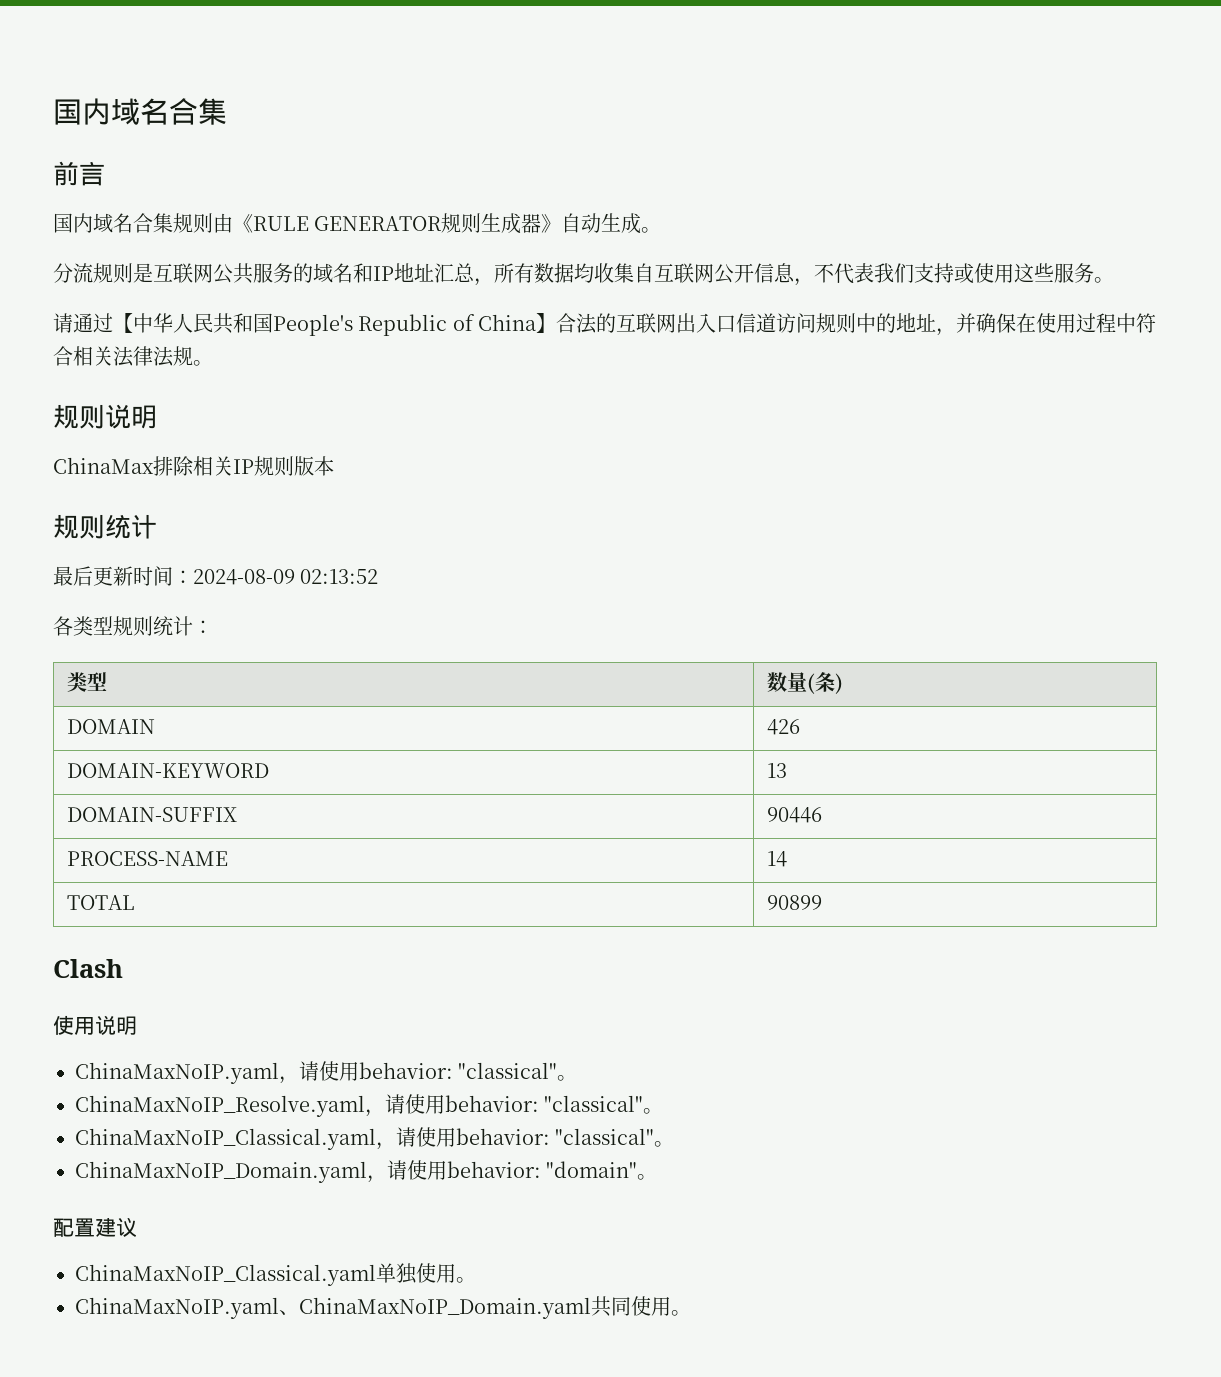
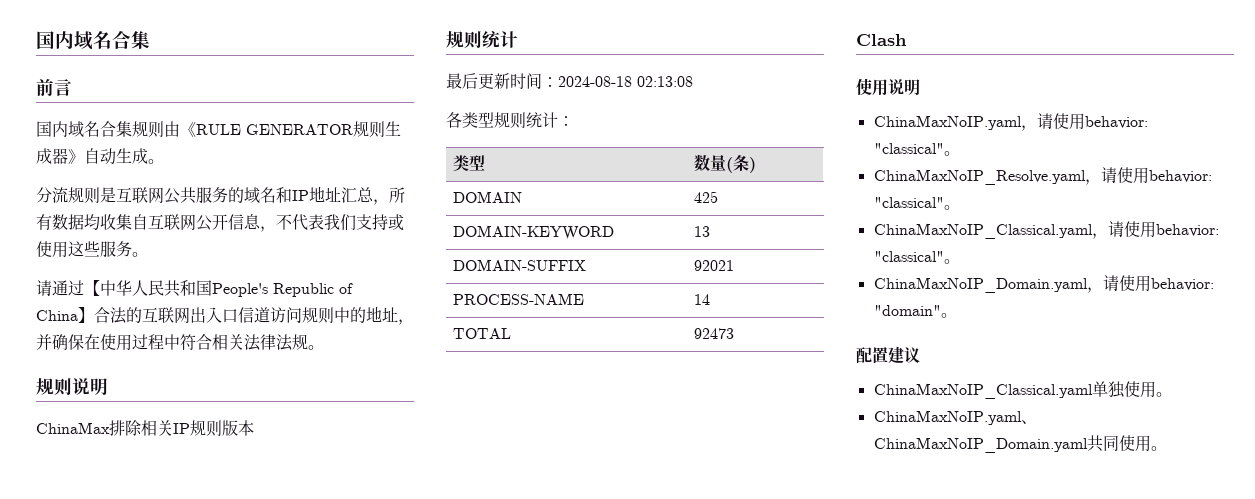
- 最后更新时间：2024-08-09 02:13:52
+ 最后更新时间：2024-08-18 02:13:08
- DOMAIN | 426
+ DOMAIN | 425
- DOMAIN-SUFFIX | 90446
+ DOMAIN-SUFFIX | 92021
- TOTAL | 90899
+ TOTAL | 92473

